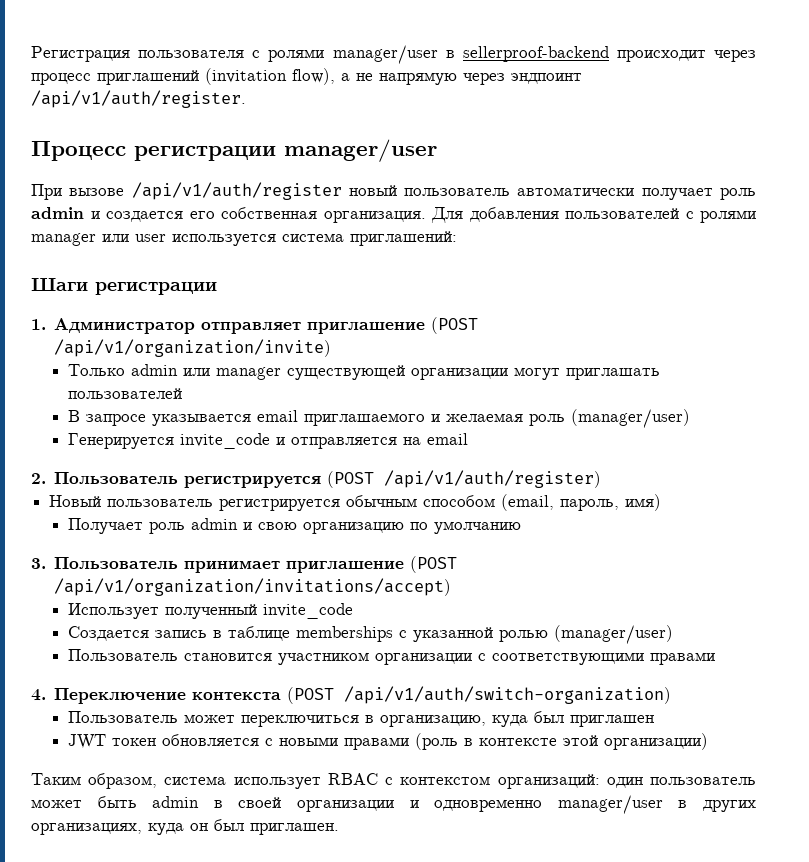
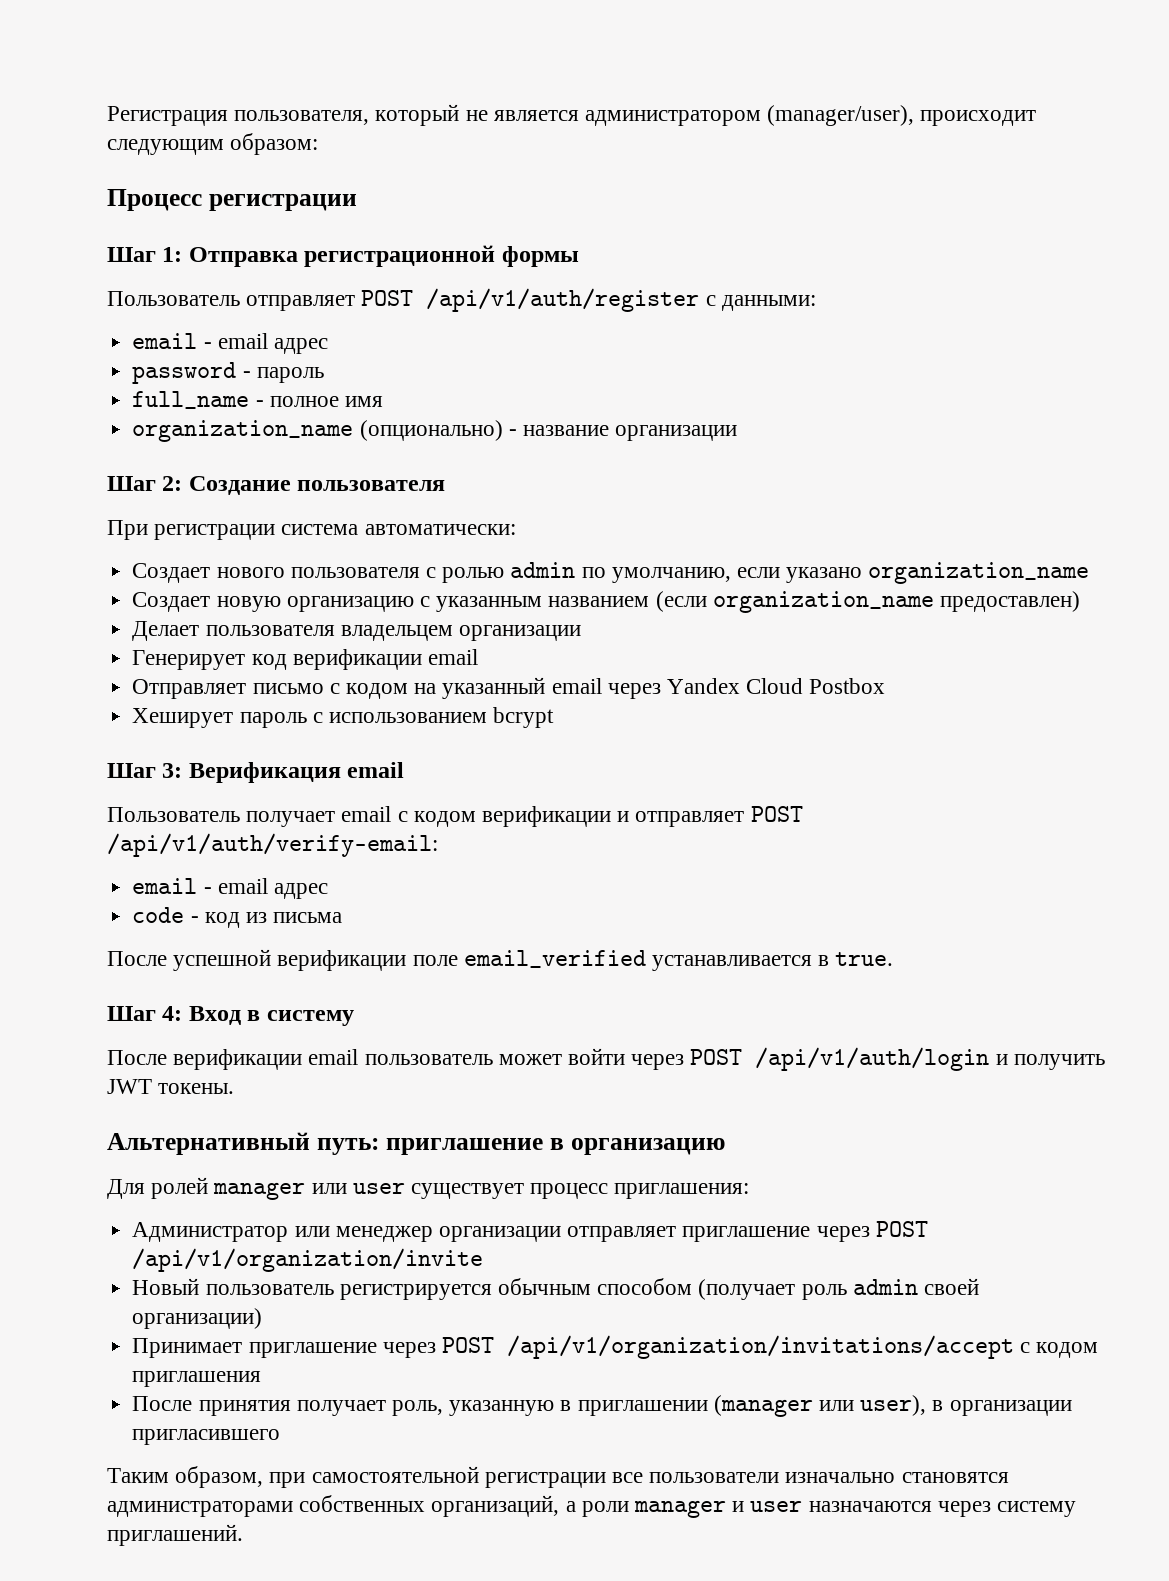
- Регистрация пользователя с ролями manager/user в sellerproof-backend происходит через процесс приглашений (invitation flow), а не напрямую через эндпоинт /api/v1/auth/register.
- Процесс регистрации manager/user
- При вызове /api/v1/auth/register новый пользователь автоматически получает роль admin и создается его собственная организация. Для добавления пользователей с ролями manager или user используется система приглашений:
- Шаги регистрации
- 1. Администратор отправляет приглашение (POST /api/v1/organization/invite)
- Только admin или manager существующей организации могут приглашать пользователей
- В запросе указывается email приглашаемого и желаемая роль (manager/user)
- Генерируется invite_code и отправляется на email
- 2. Пользователь регистрируется (POST /api/v1/auth/register)
+ Регистрация пользователя, который не является администратором (manager/user), происходит следующим образом:
+ Процесс регистрации
+ Шаг 1: Отправка регистрационной формы
+ Пользователь отправляет POST /api/v1/auth/register с данными:
+ email - email адрес
+ password - пароль
+ full_name - полное имя
+ organization_name (опционально) - название организации
+ Шаг 2: Создание пользователя
+ При регистрации система автоматически:
+ Создает нового пользователя с ролью admin по умолчанию, если указано organization_name
+ Создает новую организацию с указанным названием (если organization_name предоставлен)
+ Делает пользователя владельцем организации
+ Генерирует код верификации email
+ Отправляет письмо с кодом на указанный email через Yandex Cloud Postbox
+ Хеширует пароль с использованием bcrypt
+ Шаг 3: Верификация email
+ Пользователь получает email с кодом верификации и отправляет POST /api/v1/auth/verify-email:
+ email - email адрес
+ code - код из письма
+ После успешной верификации поле email_verified устанавливается в true.
+ Шаг 4: Вход в систему
+ После верификации email пользователь может войти через POST /api/v1/auth/login и получить JWT токены.
+ Альтернативный путь: приглашение в организацию
+ Для ролей manager или user существует процесс приглашения:
+ Администратор или менеджер организации отправляет приглашение через POST /api/v1/organization/invite
- Новый пользователь регистрируется обычным способом (email, пароль, имя)
- Получает роль admin и свою организацию по умолчанию
- 3. Пользователь принимает приглашение (POST /api/v1/organization/invitations/accept)
- Использует полученный invite_code
- Создается запись в таблице memberships с указанной ролью (manager/user)
- Пользователь становится участником организации с соответствующими правами
- 4. Переключение контекста (POST /api/v1/auth/switch-organization)
- Пользователь может переключиться в организацию, куда был приглашен
- JWT токен обновляется с новыми правами (роль в контексте этой организации)
- Таким образом, система использует RBAC с контекстом организаций: один пользователь может быть admin в своей организации и одновременно manager/user в других организациях, куда он был приглашен.
+ Новый пользователь регистрируется обычным способом (получает роль admin своей организации)
+ Принимает приглашение через POST /api/v1/organization/invitations/accept с кодом приглашения
+ После принятия получает роль, указанную в приглашении (manager или user), в организации пригласившего
+ Таким образом, при самостоятельной регистрации все пользователи изначально становятся администраторами собственных организаций, а роли manager и user назначаются через систему приглашений.

